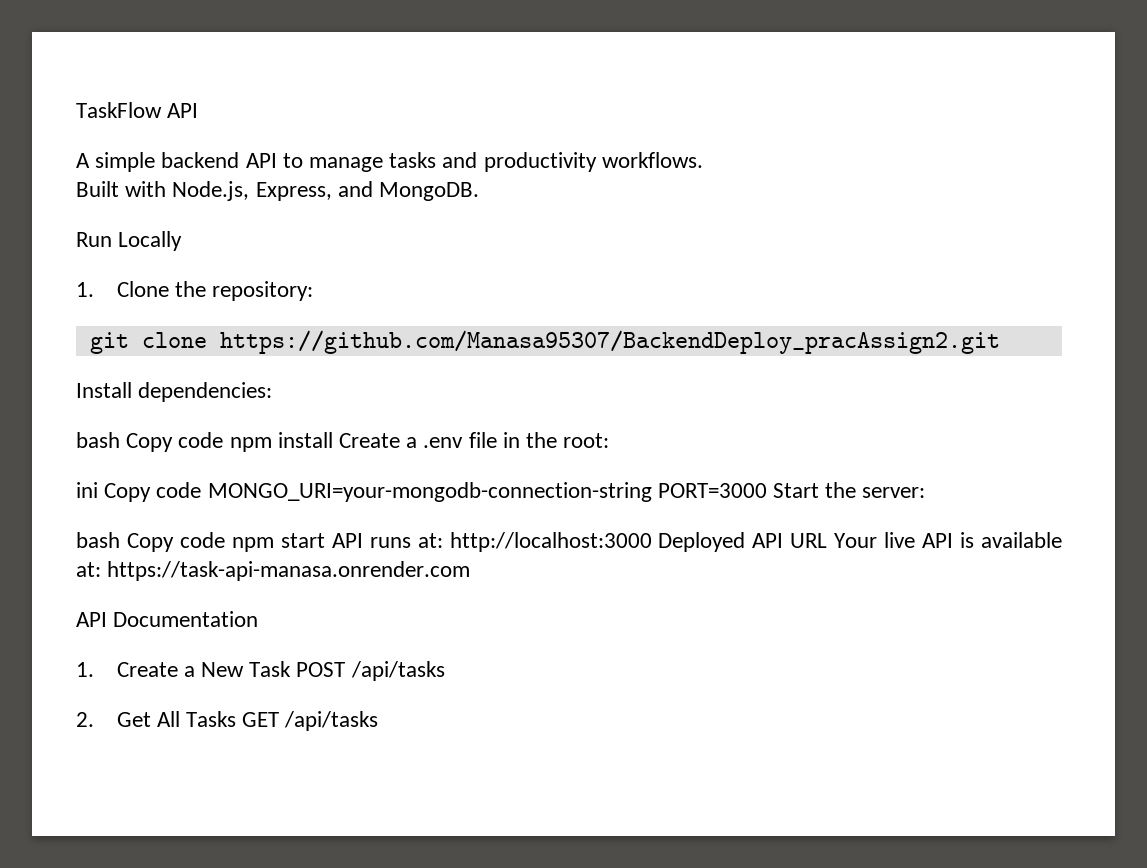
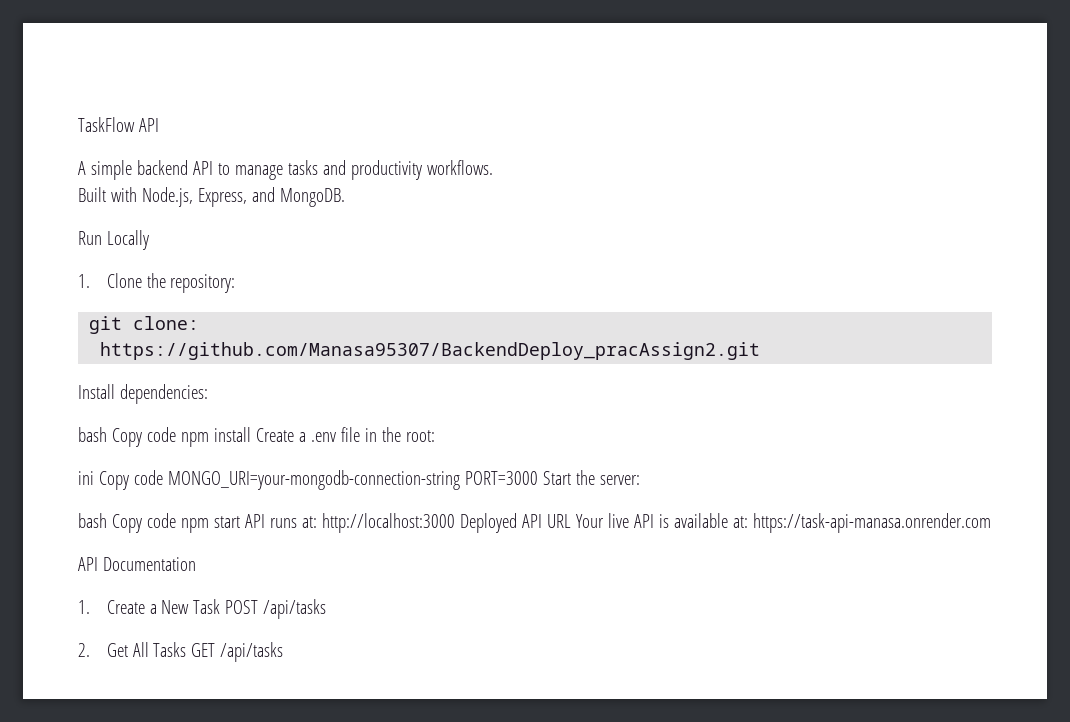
- git clone https://github.com/Manasa95307/BackendDeploy_pracAssign2.git
+ git clone:
+ https://github.com/Manasa95307/BackendDeploy_pracAssign2.git

